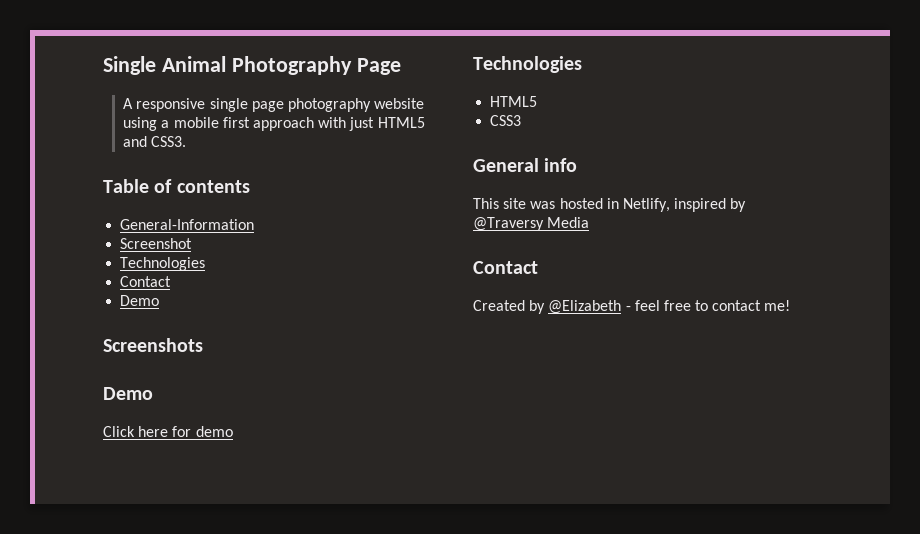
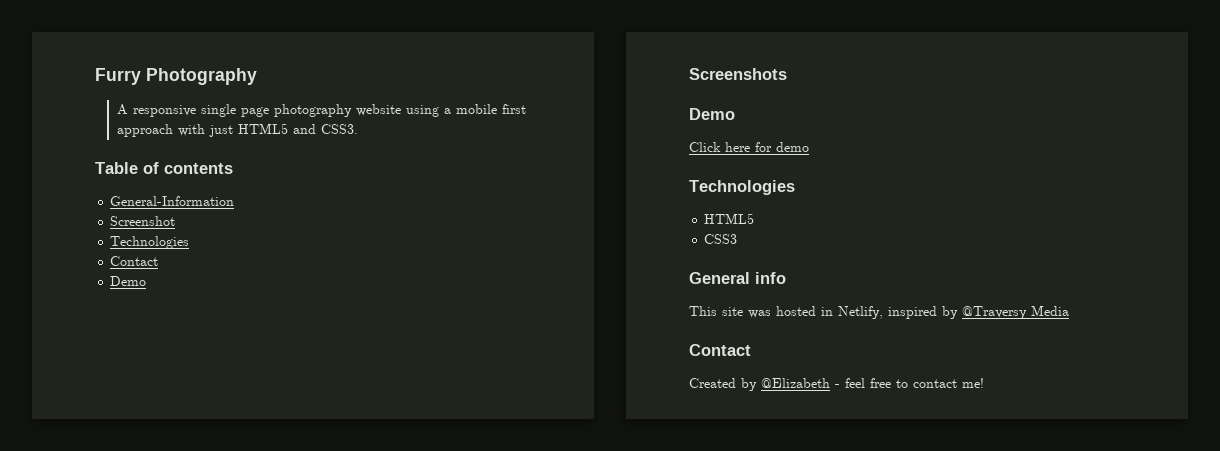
- Single Animal Photography Page
+ Furry Photography

